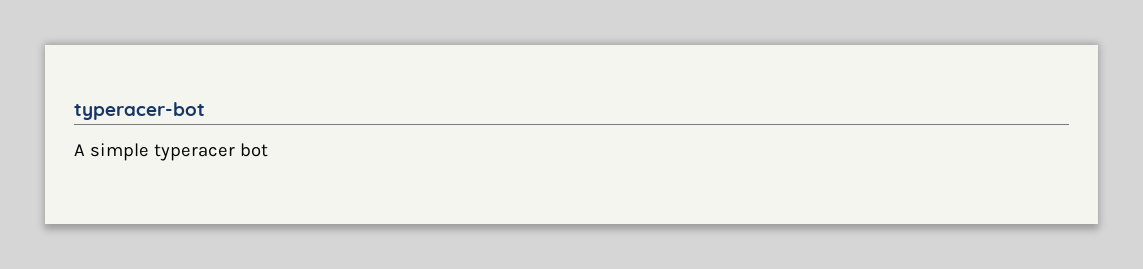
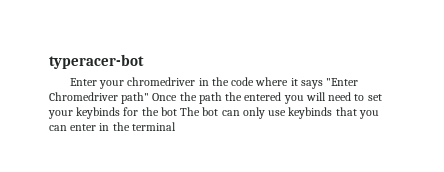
- A simple typeracer bot
+ Enter your chromedriver in the code where it says "Enter Chromedriver path" Once the path the entered you will need to set your keybinds for the bot The bot can only use keybinds that you can enter in the terminal

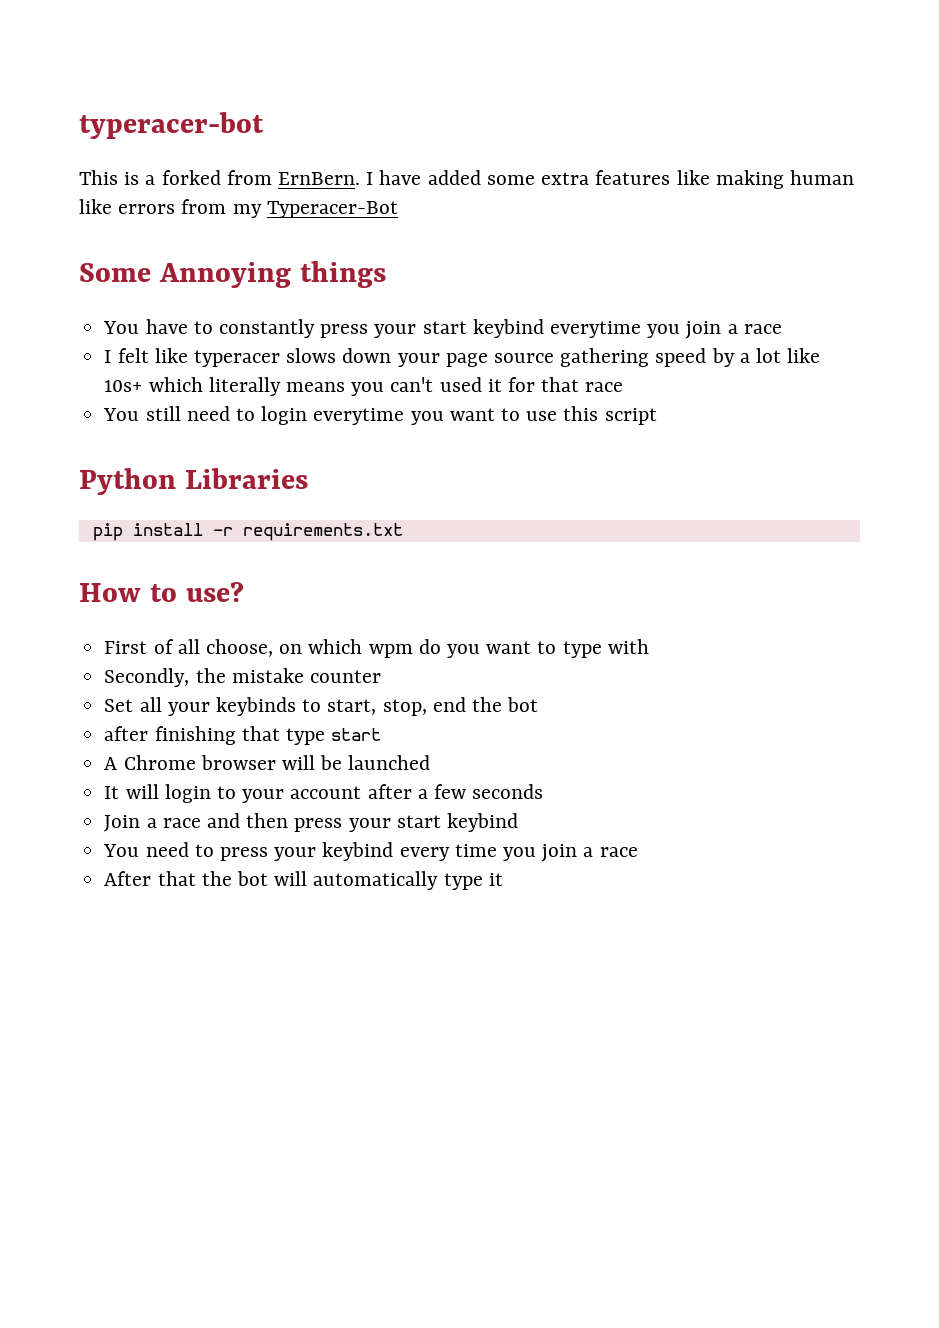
- Enter your chromedriver in the code where it says "Enter Chromedriver path" Once the path the entered you will need to set your keybinds for the bot The bot can only use keybinds that you can enter in the terminal
+ This is a forked from ErnBern. I have added some extra features like making human like errors from my Typeracer-Bot
+ Some Annoying things
+ You have to constantly press your start keybind everytime you join a race
+ I felt like typeracer slows down your page source gathering speed by a lot like 10s+ which literally means you can't used it for that race
+ You still need to login everytime you want to use this script
+ Python Libraries
+ pip install -r requirements.txt
+ How to use?
+ First of all choose, on which wpm do you want to type with
+ Secondly, the mistake counter
+ Set all your keybinds to start, stop, end the bot
+ after finishing that type start
+ A Chrome browser will be launched
+ It will login to your account after a few seconds
+ Join a race and then press your start keybind
+ You need to press your keybind every time you join a race
+ After that the bot will automatically type it

